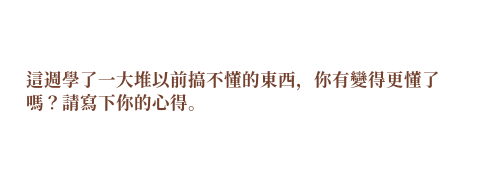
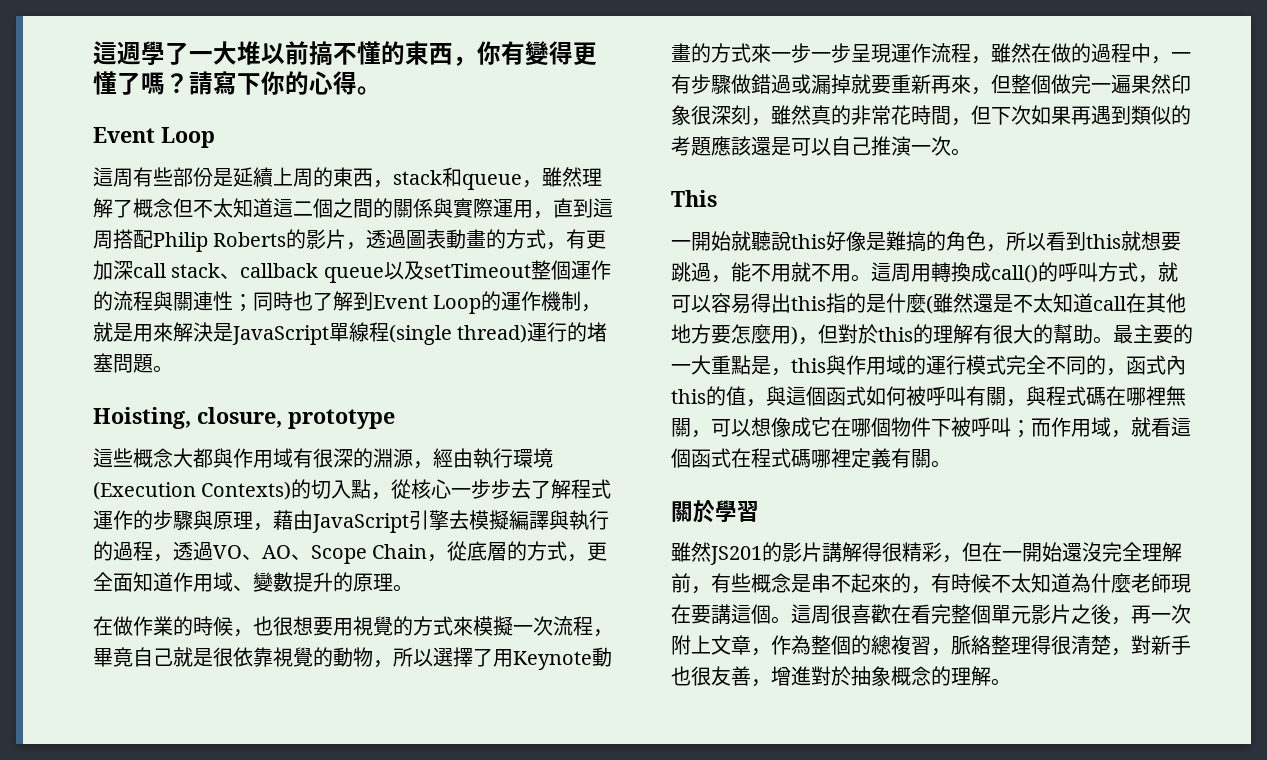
  請寫下你的心得。
+ Event Loop
+ 這周有些部份是延續上周的東西，stack和queue，雖然理解了概念但不太知道這二個之間的關係與實際運用，直到這周搭配Philip Roberts的影片，透過圖表動畫的方式，有更加深call stack、callback queue以及setTimeout整個運作的流程與關連性；同時也了解到Event Loop的運作機制，就是用來解決是JavaScript單線程(single thread)運行的堵塞問題。
+ Hoisting, closure, prototype
+ 這些概念大都與作用域有很深的淵源，經由執行環境(Execution Contexts)的切入點，從核心一步步去了解程式運作的步驟與原理，藉由JavaScript引擎去模擬編譯與執行的過程，透過VO、AO、Scope Chain，從底層的方式，更全面知道作用域、變數提升的原理。
+ 在做作業的時候，也很想要用視覺的方式來模擬一次流程，畢竟自己就是很依靠視覺的動物，所以選擇了用Keynote動畫的方式來一步一步呈現運作流程，雖然在做的過程中，一有步驟做錯過或漏掉就要重新再來，但整個做完一遍果然印象很深刻，雖然真的非常花時間，但下次如果再遇到類似的考題應該還是可以自己推演一次。
+ This
+ 一開始就聽說this好像是難搞的角色，所以看到this就想要跳過，能不用就不用。這周用轉換成call()的呼叫方式，就可以容易得出this指的是什麼(雖然還是不太知道call在其他地方要怎麼用)，但對於this的理解有很大的幫助。最主要的一大重點是，this與作用域的運行模式完全不同的，函式內this的值，與這個函式如何被呼叫有關，與程式碼在哪裡無關，可以想像成它在哪個物件下被呼叫；而作用域，就看這個函式在程式碼哪裡定義有關。
+ 關於學習
+ 雖然JS201的影片講解得很精彩，但在一開始還沒完全理解前，有些概念是串不起來的，有時候不太知道為什麼老師現在要講這個。這周很喜歡在看完整個單元影片之後，再一次附上文章，作為整個的總複習，脈絡整理得很清楚，對新手也很友善，增進對於抽象概念的理解。

